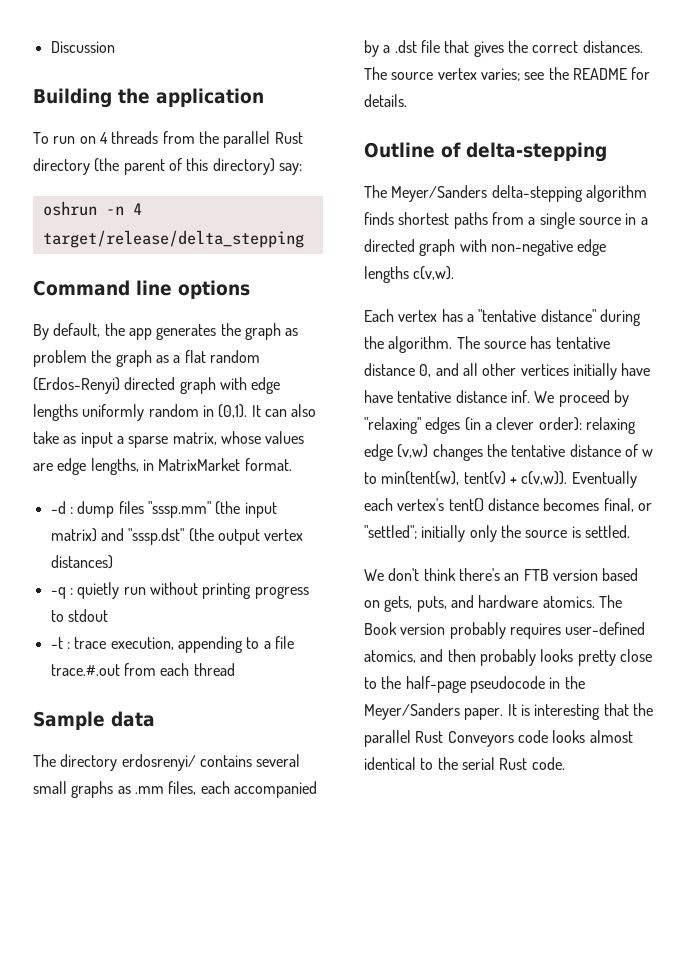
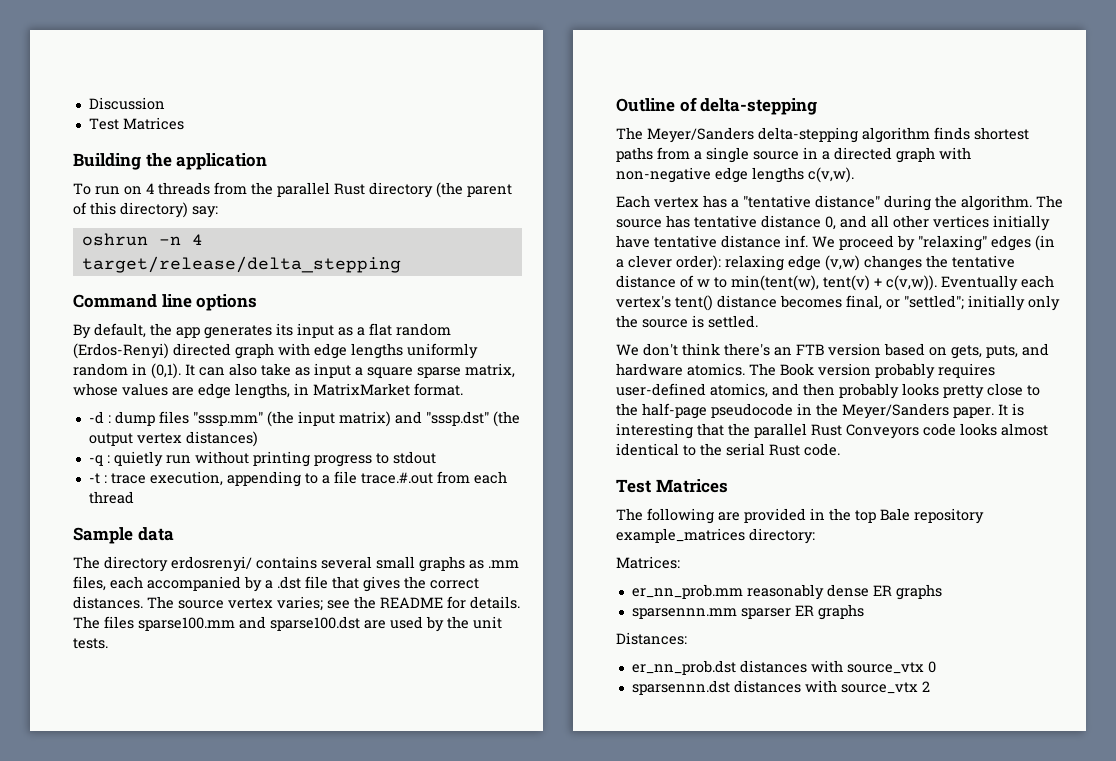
  Discussion
+ Test Matrices
- By default, the app generates the graph as problem the graph as a flat random (Erdos-Renyi) directed graph with edge lengths uniformly random in (0,1).
+ By default, the app generates its input as a flat random (Erdos-Renyi) directed graph with edge lengths uniformly random in (0,1).
- It can also take as input a sparse matrix, whose values are edge lengths, in MatrixMarket format.
+ It can also take as input a square sparse matrix, whose values are edge lengths, in MatrixMarket format.
+ The files sparse100.mm and sparse100.dst are used by the unit tests.
- The source has tentative distance 0, and all other vertices initially have have tentative distance inf.
+ The source has tentative distance 0, and all other vertices initially have tentative distance inf.
  It is interesting that the parallel Rust Conveyors code looks almost identical to the serial Rust code.
+ Test Matrices
+ The following are provided in the top Bale repository example_matrices directory:
+ Matrices:
+ er_nn_prob.mm reasonably dense ER graphs
+ sparsennn.mm sparser ER graphs
+ Distances:
+ er_nn_prob.dst distances with source_vtx 0
+ sparsennn.dst distances with source_vtx 2

